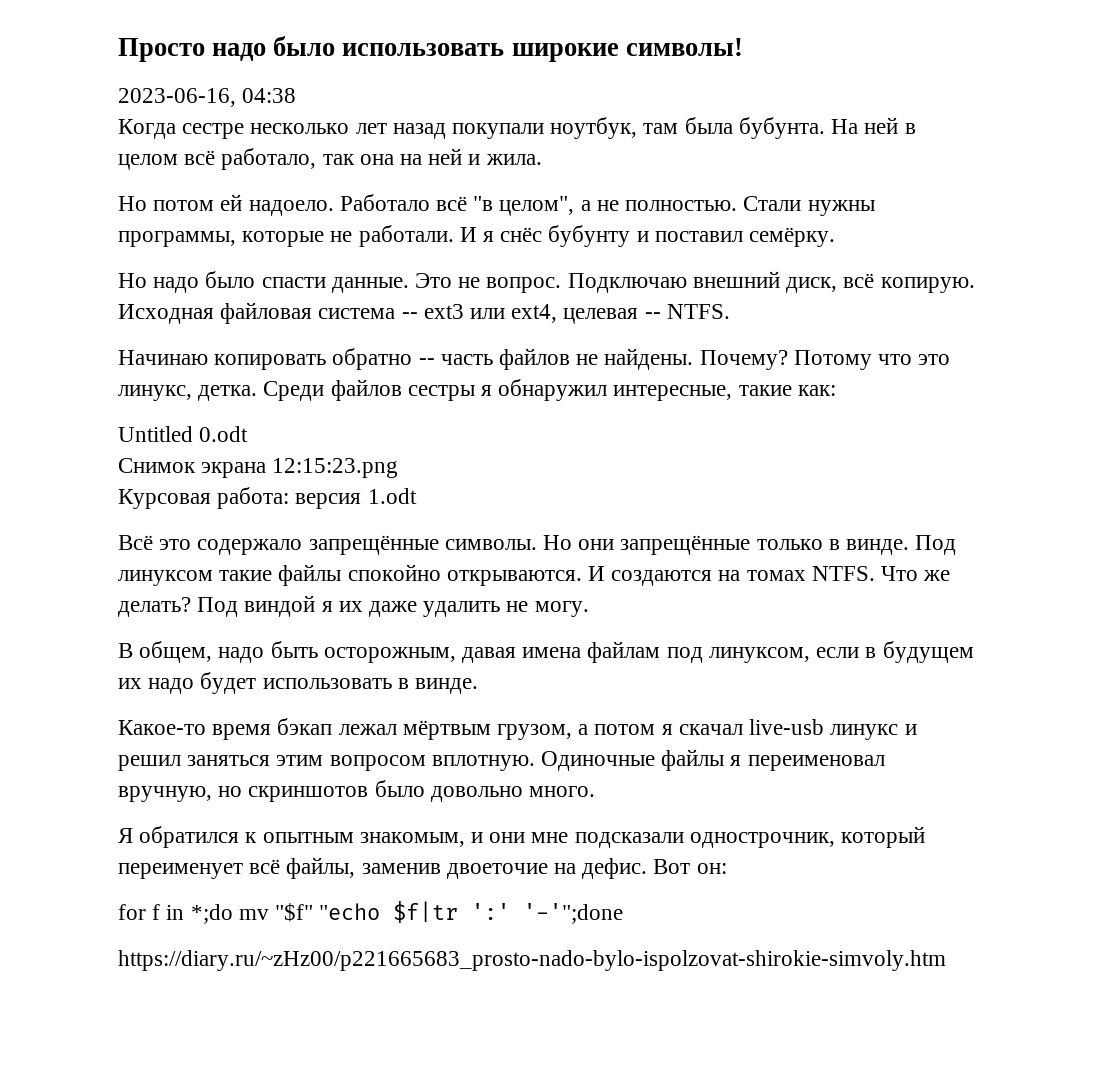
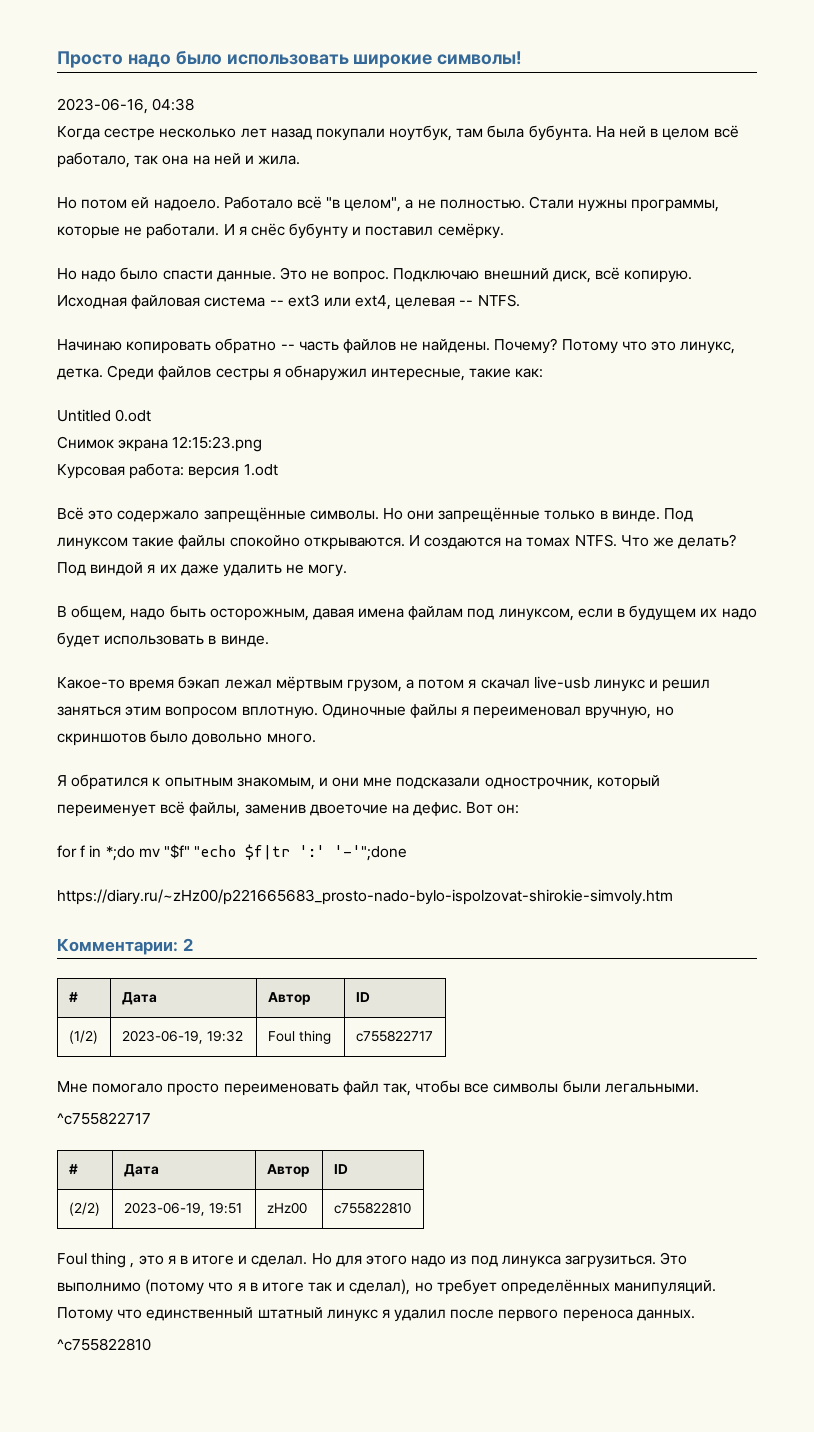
+ Комментарии: 2
+ # | Дата | Автор | ID
+ (1/2) | 2023-06-19, 19:32 | Foul thing | c755822717
+ Мне помогало просто переименовать файл так, чтобы все символы были легальными.
+ ^c755822717
+ # | Дата | Автор | ID
+ (2/2) | 2023-06-19, 19:51 | zHz00 | c755822810
+ Foul thing , это я в итоге и сделал. Но для этого надо из под линукса загрузиться. Это выполнимо (потому что я в итоге так и сделал), но требует определённых манипуляций. Потому что единственный штатный линукс я удалил после первого переноса данных.
+ ^c755822810

